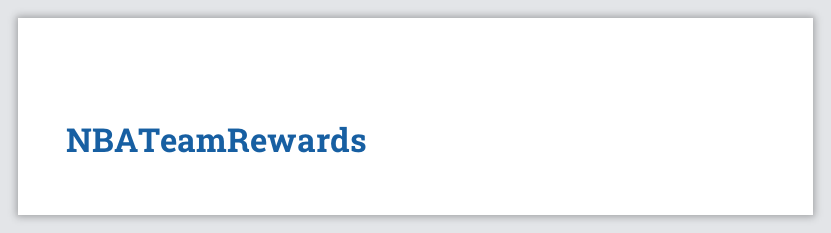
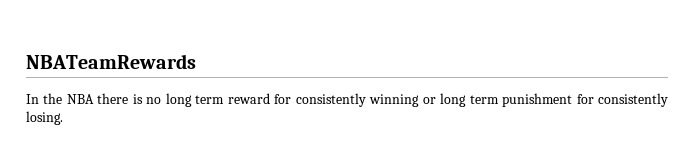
+ In the NBA there is no long term reward for consistently winning or long term punishment for consistently losing.

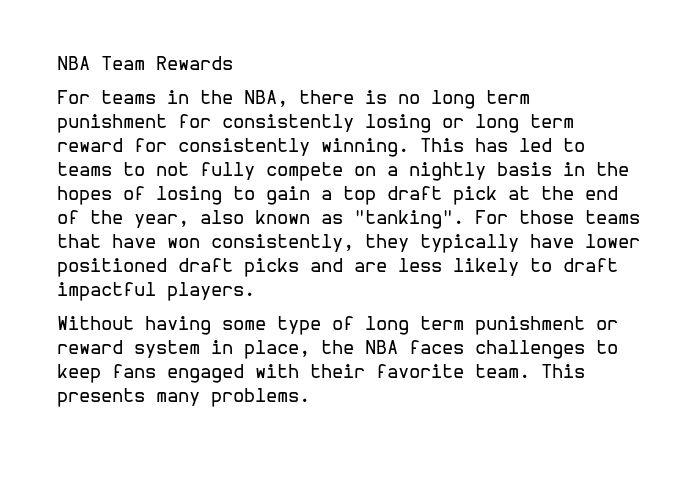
- NBATeamRewards
- In the NBA there is no long term reward for consistently winning or long term punishment for consistently losing.
+ NBA Team Rewards
+ For teams in the NBA, there is no long term punishment for consistently losing or long term reward for consistently winning. This has led to teams to not fully compete on a nightly basis in the hopes of losing to gain a top draft pick at the end of the year, also known as "tanking". For those teams that have won consistently, they typically have lower positioned draft picks and are less likely to draft impactful players.
+ Without having some type of long term punishment or reward system in place, the NBA faces challenges to keep fans engaged with their favorite team. This presents many problems.

